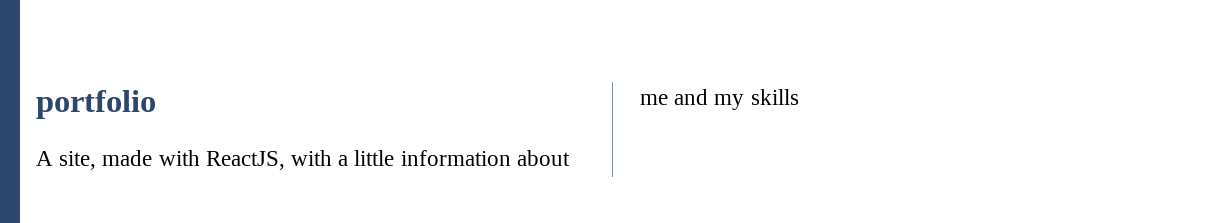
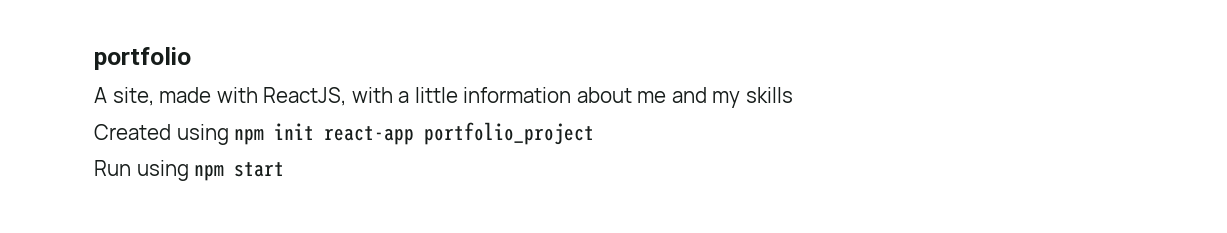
+ Created using npm init react-app portfolio_project
+ Run using npm start

